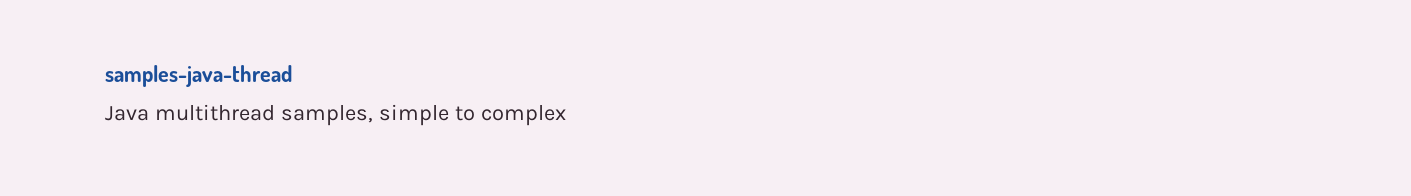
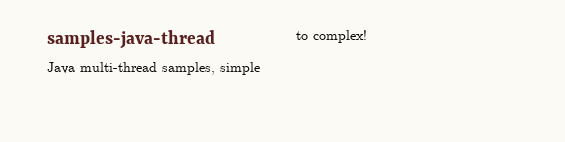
- Java multithread samples, simple to complex
+ Java multi-thread samples, simple to complex!

